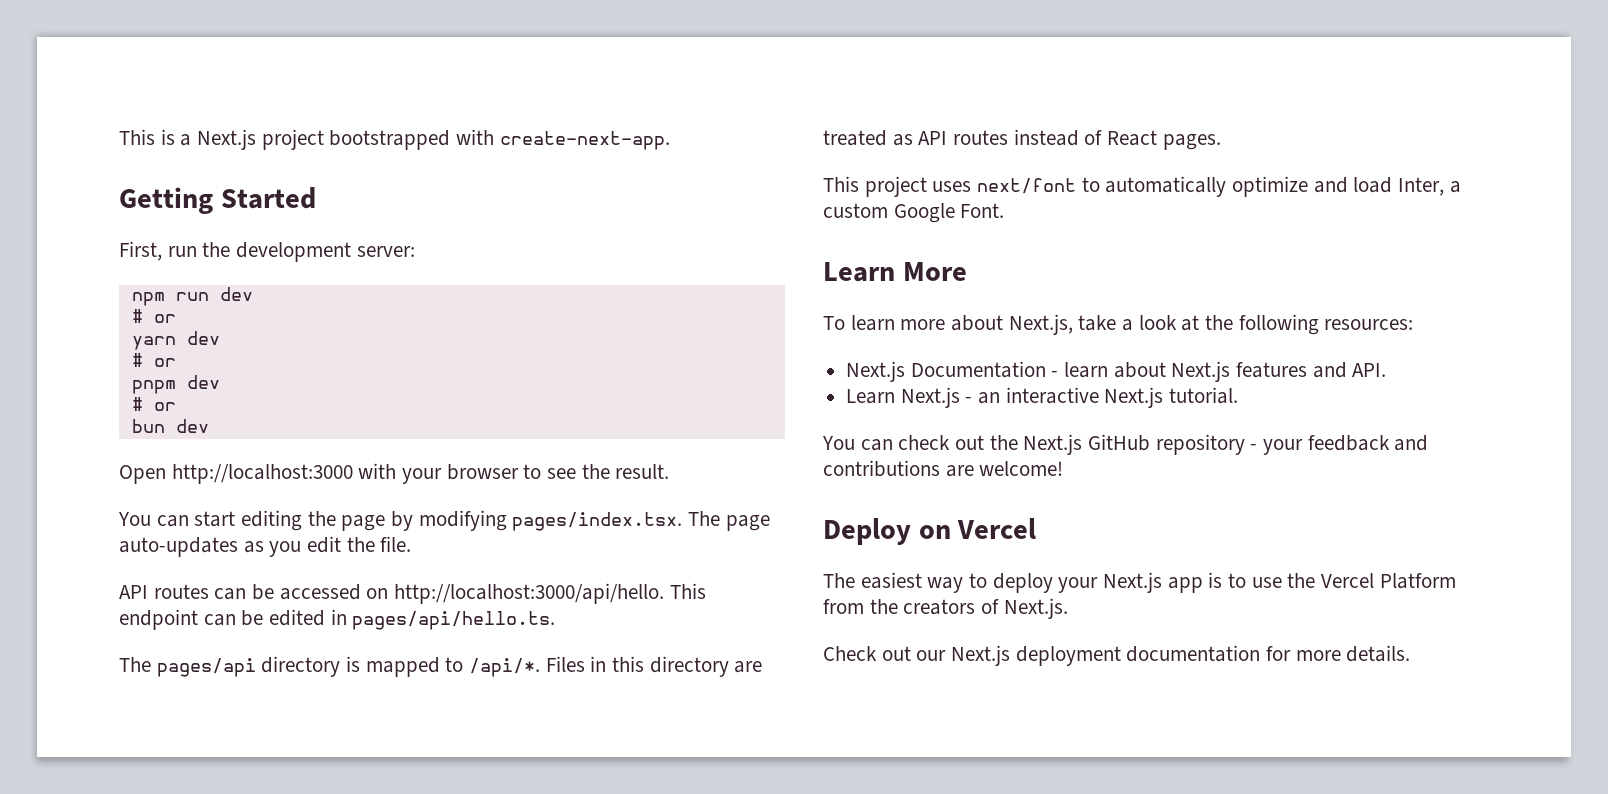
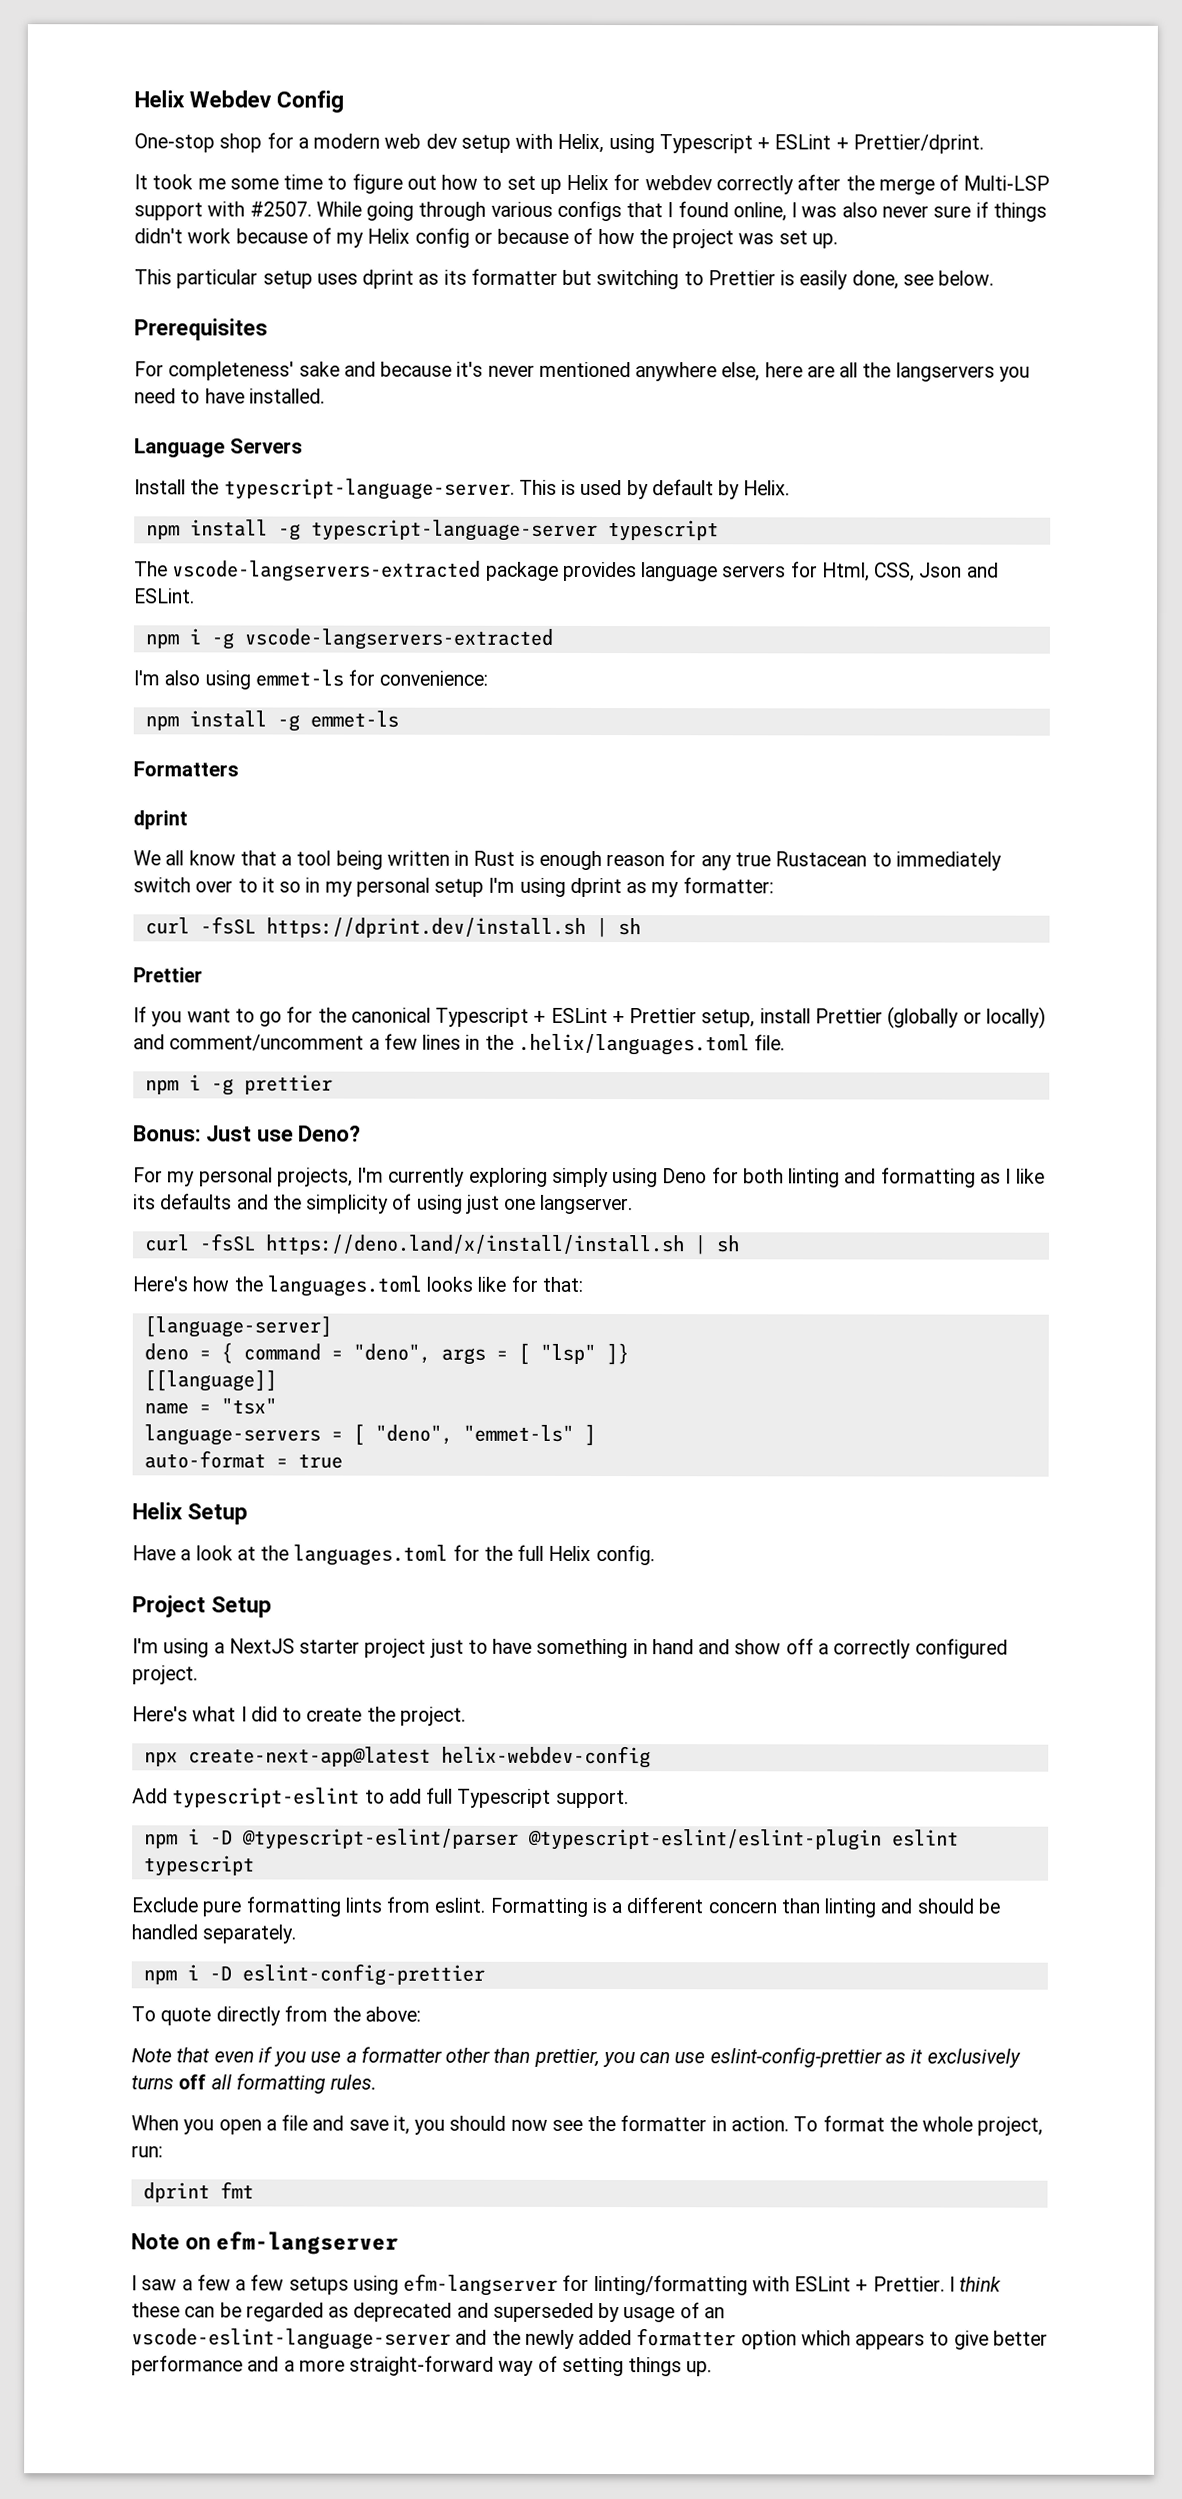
- This is a Next.js project bootstrapped with create-next-app.
- Getting Started
- First, run the development server:
- npm run dev
- # or
- yarn dev
- # or
- pnpm dev
- # or
- bun dev
- Open http://localhost:3000 with your browser to see the result.
- You can start editing the page by modifying pages/index.tsx. The page auto-updates as you edit the file.
- API routes can be accessed on http://localhost:3000/api/hello. This endpoint can be edited in pages/api/hello.ts.
- The pages/api directory is mapped to /api/*. Files in this directory are treated as API routes instead of React pages.
- This project uses next/font to automatically optimize and load Inter, a custom Google Font.
- Learn More
- To learn more about Next.js, take a look at the following resources:
- Next.js Documentation - learn about Next.js features and API.
- Learn Next.js - an interactive Next.js tutorial.
- You can check out the Next.js GitHub repository - your feedback and contributions are welcome!
- Deploy on Vercel
- The easiest way to deploy your Next.js app is to use the Vercel Platform from the creators of Next.js.
- Check out our Next.js deployment documentation for more details.
+ Helix Webdev Config
+ One-stop shop for a modern web dev setup with Helix, using Typescript + ESLint + Prettier/dprint.
+ It took me some time to figure out how to set up Helix for webdev correctly after the merge of Multi-LSP support with #2507. While going through various configs that I found online, I was also never sure if things didn't work because of my Helix config or because of how the project was set up.
+ This particular setup uses dprint as its formatter but switching to Prettier is easily done, see below.
+ Prerequisites
+ For completeness' sake and because it's never mentioned anywhere else, here are all the langservers you need to have installed.
+ Language Servers
+ Install the typescript-language-server. This is used by default by Helix.
+ npm install -g typescript-language-server typescript
+ The vscode-langservers-extracted package provides language servers for Html, CSS, Json and ESLint.
+ npm i -g vscode-langservers-extracted
+ I'm also using emmet-ls for convenience:
+ npm install -g emmet-ls
+ Formatters
+ dprint
+ We all know that a tool being written in Rust is enough reason for any true Rustacean to immediately switch over to it so in my personal setup I'm using dprint as my formatter:
+ curl -fsSL https://dprint.dev/install.sh | sh
+ Prettier
+ If you want to go for the canonical Typescript + ESLint + Prettier setup, install Prettier (globally or locally) and comment/uncomment a few lines in the .helix/languages.toml file.
+ npm i -g prettier
+ Bonus: Just use Deno?
+ For my personal projects, I'm currently exploring simply using Deno for both linting and formatting as I like its defaults and the simplicity of using just one langserver.
+ curl -fsSL https://deno.land/x/install/install.sh | sh
+ Here's how the languages.toml looks like for that:
+ [language-server]
+ deno = { command = "deno", args = [ "lsp" ]}
+ [[language]]
+ name = "tsx"
+ language-servers = [ "deno", "emmet-ls" ]
+ auto-format = true
+ Helix Setup
+ Have a look at the languages.toml for the full Helix config.
+ Project Setup
+ I'm using a NextJS starter project just to have something in hand and show off a correctly configured project.
+ Here's what I did to create the project.
+ npx create-next-app@latest helix-webdev-config
+ Add typescript-eslint to add full Typescript support.
+ npm i -D @typescript-eslint/parser @typescript-eslint/eslint-plugin eslint typescript
+ Exclude pure formatting lints from eslint. Formatting is a different concern than linting and should be handled separately.
+ npm i -D eslint-config-prettier
+ To quote directly from the above:
+ Note that even if you use a formatter other than prettier, you can use eslint-config-prettier as it exclusively turns off all formatting rules.
+ When you open a file and save it, you should now see the formatter in action. To format the whole project, run:
+ dprint fmt
+ Note on efm-langserver
+ I saw a few a few setups using efm-langserver for linting/formatting with ESLint + Prettier. I think these can be regarded as deprecated and superseded by usage of an vscode-eslint-language-server and the newly added formatter option which appears to give better performance and a more straight-forward way of setting things up.

